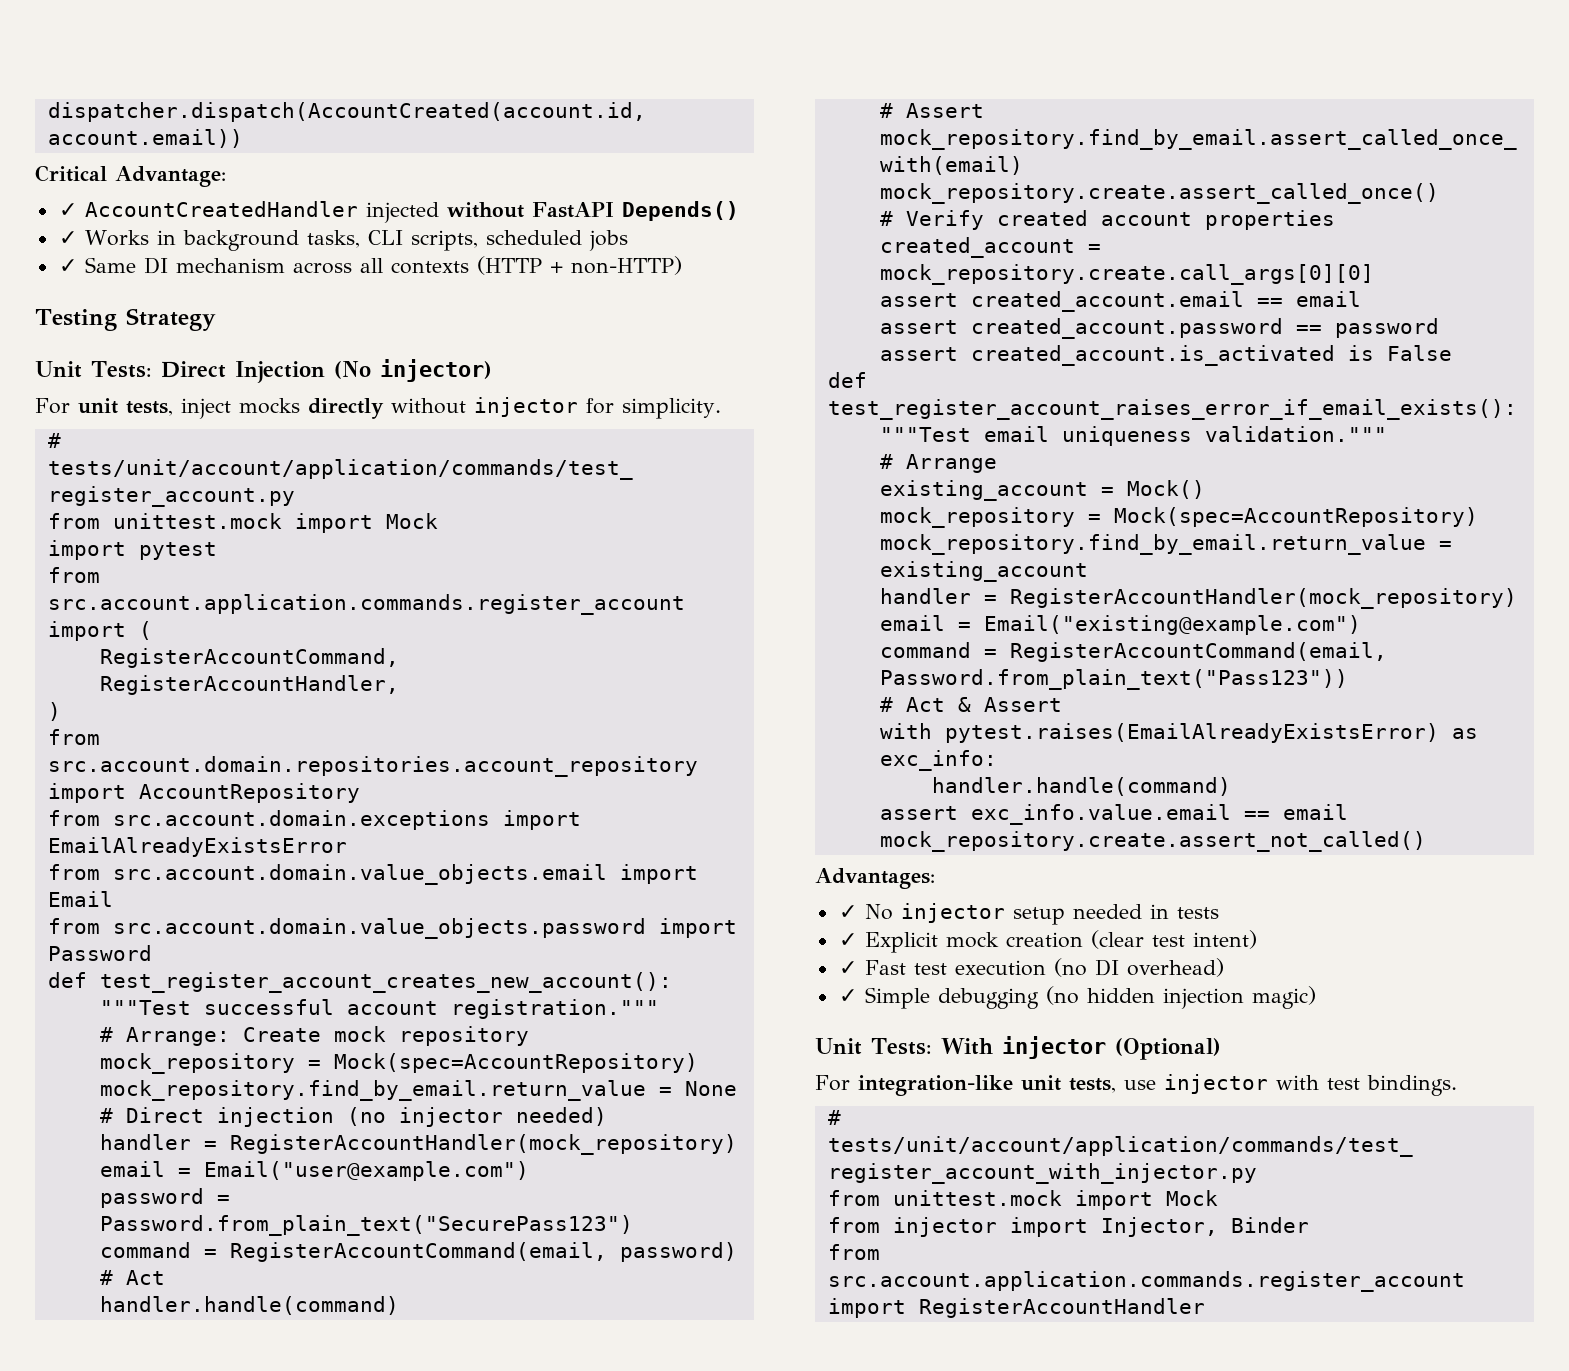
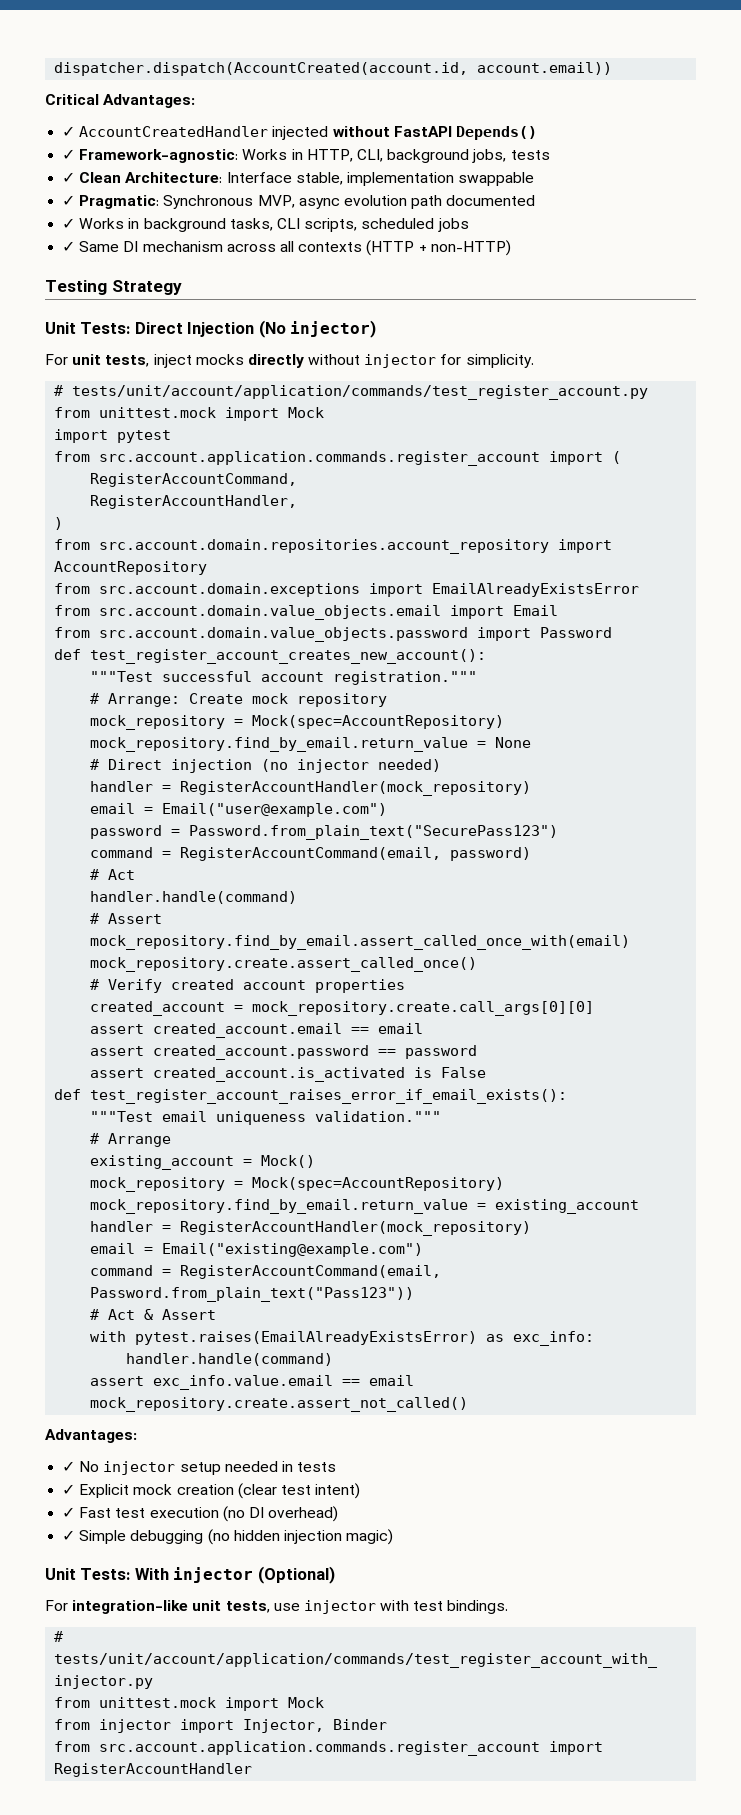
- Critical Advantage:
+ Critical Advantages:
+ ✓ Framework-agnostic: Works in HTTP, CLI, background jobs, tests
+ ✓ Clean Architecture: Interface stable, implementation swappable
+ ✓ Pragmatic: Synchronous MVP, async evolution path documented

